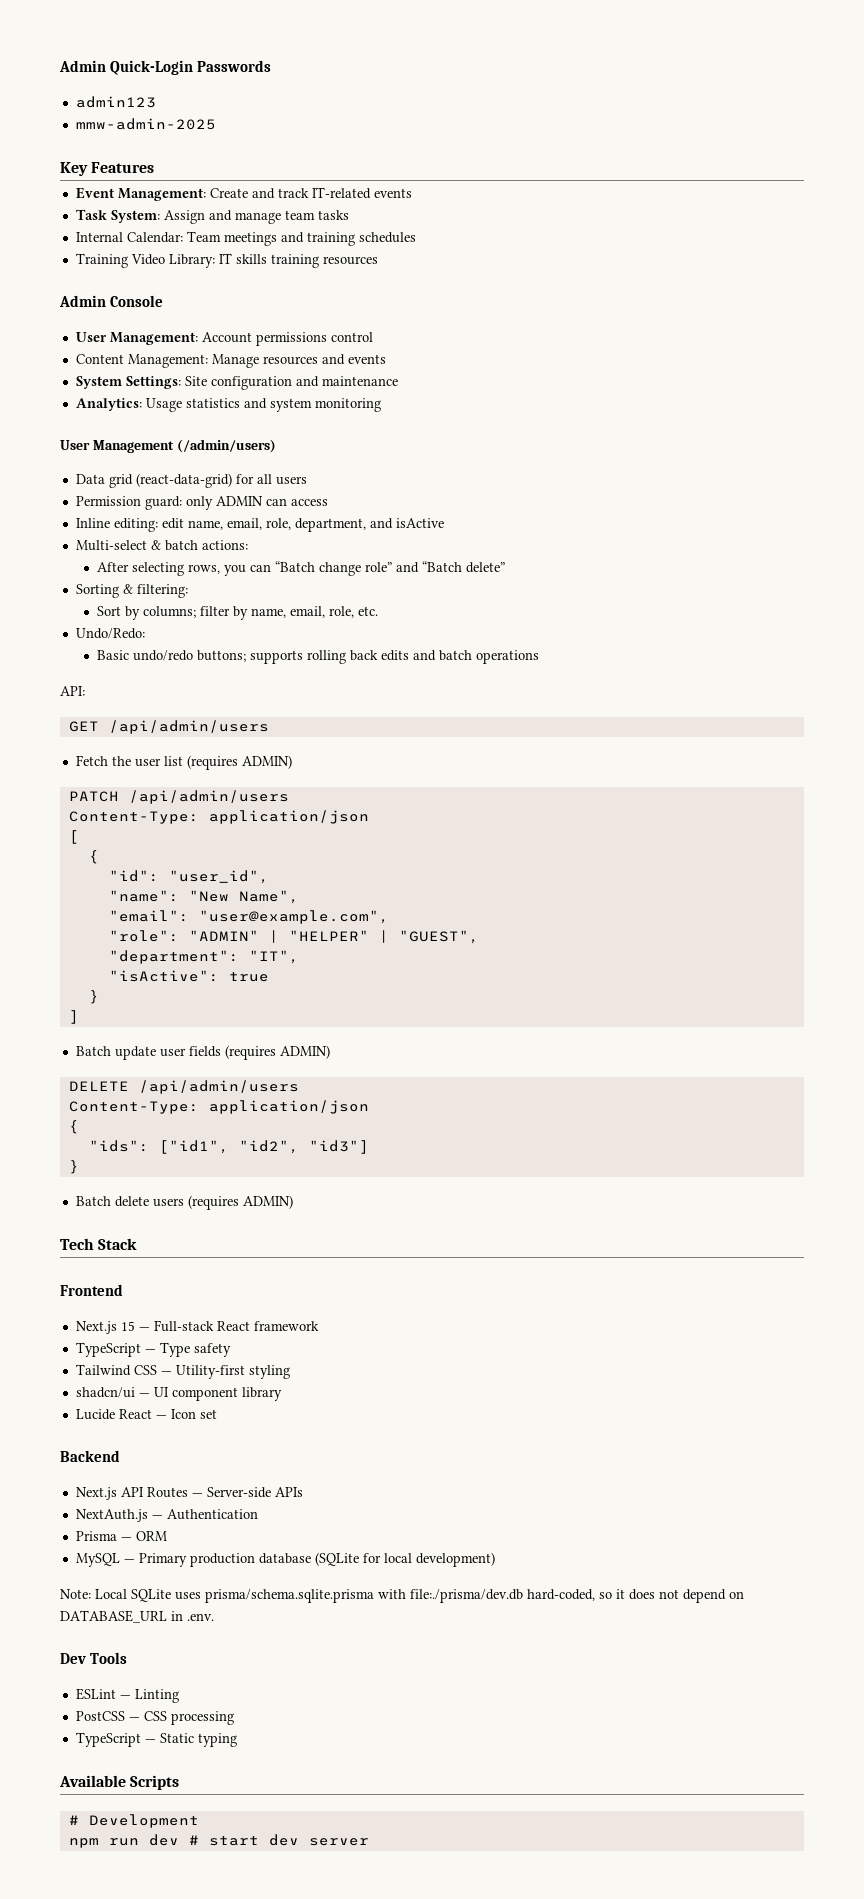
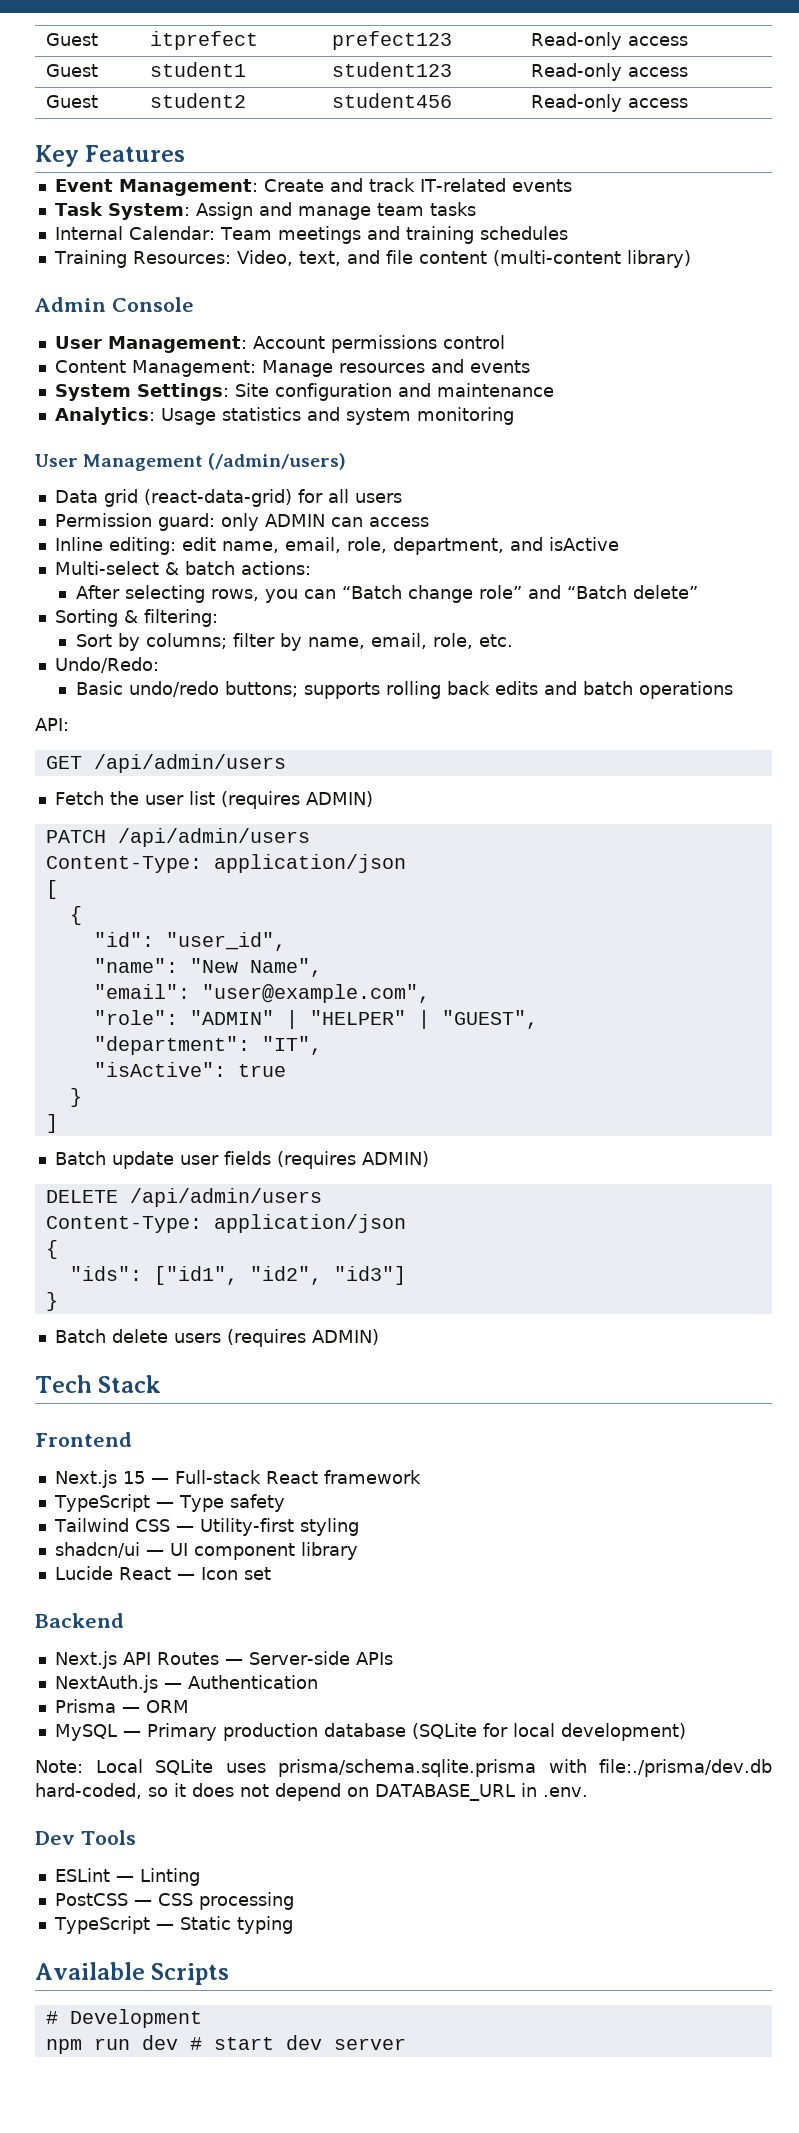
- Admin Quick-Login Passwords
- admin123
- mmw-admin-2025
+ Guest | itprefect | prefect123 | Read-only access
+ Guest | student1 | student123 | Read-only access
+ Guest | student2 | student456 | Read-only access
- Training Video Library: IT skills training resources
+ Training Resources: Video, text, and file content (multi-content library)

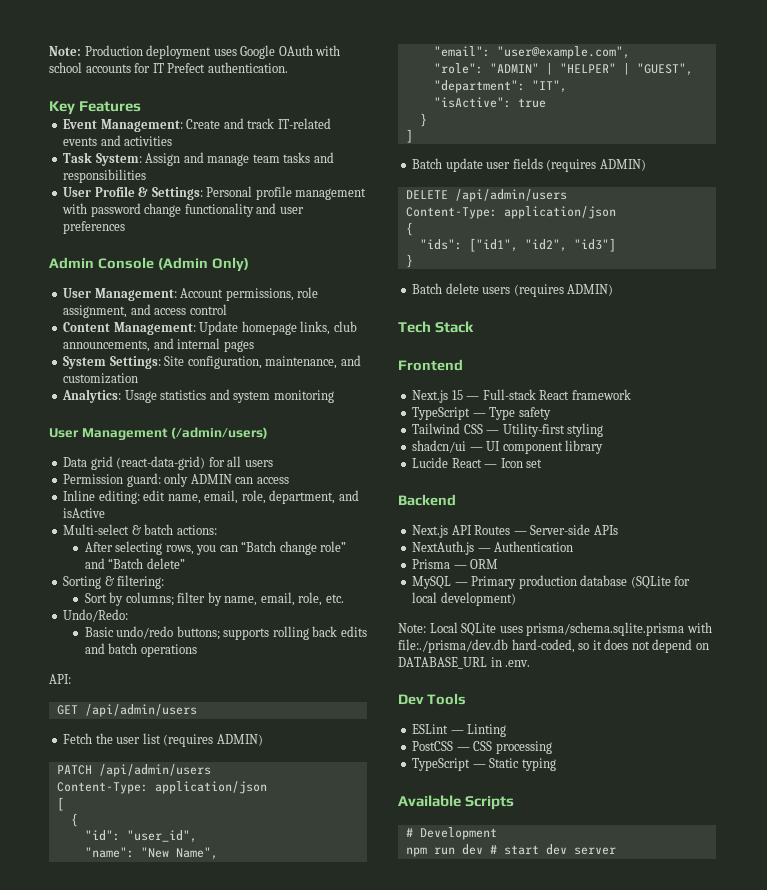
- Guest | itprefect | prefect123 | Read-only access
- Guest | student1 | student123 | Read-only access
- Guest | student2 | student456 | Read-only access
+ Note: Production deployment uses Google OAuth with school accounts for IT Prefect authentication.
- Event Management: Create and track IT-related events
+ Event Management: Create and track IT-related events and activities
- Task System: Assign and manage team tasks
- Internal Calendar: Team meetings and training schedules
- Training Resources: Video, text, and file content (multi-content library)
+ Task System: Assign and manage team tasks and responsibilities
+ User Profile & Settings: Personal profile management with password change functionality and user preferences
- Admin Console
+ Admin Console (Admin Only)
- User Management: Account permissions control
- Content Management: Manage resources and events
+ User Management: Account permissions, role assignment, and access control
+ Content Management: Update homepage links, club announcements, and internal pages
- System Settings: Site configuration and maintenance
+ System Settings: Site configuration, maintenance, and customization

